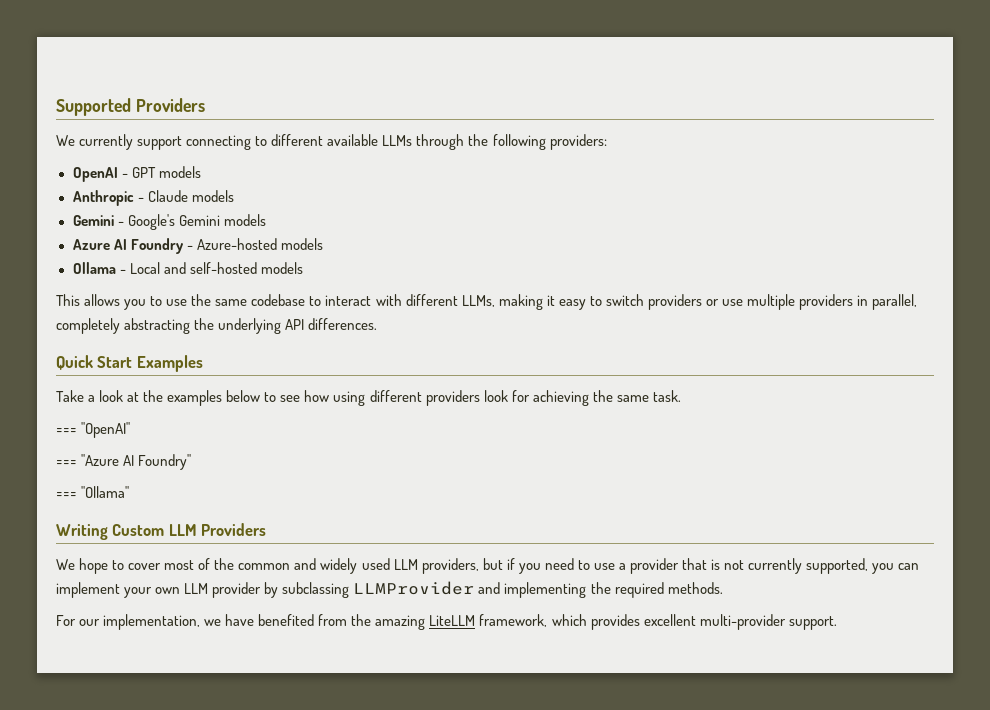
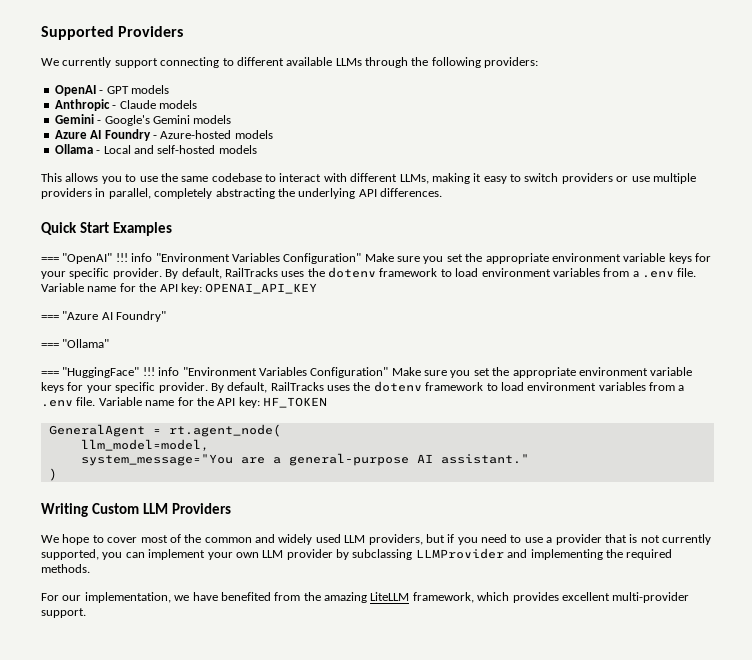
- Take a look at the examples below to see how using different providers look for achieving the same task.
- === "OpenAI"
+ === "OpenAI" !!! info "Environment Variables Configuration" Make sure you set the appropriate environment variable keys for your specific provider. By default, RailTracks uses the dotenv framework to load environment variables from a .env file. Variable name for the API key: OPENAI_API_KEY
+ === "HuggingFace" !!! info "Environment Variables Configuration" Make sure you set the appropriate environment variable keys for your specific provider. By default, RailTracks uses the dotenv framework to load environment variables from a .env file. Variable name for the API key: HF_TOKEN
+ GeneralAgent = rt.agent_node(
+ llm_model=model,
+ system_message="You are a general-purpose AI assistant."
+ )

